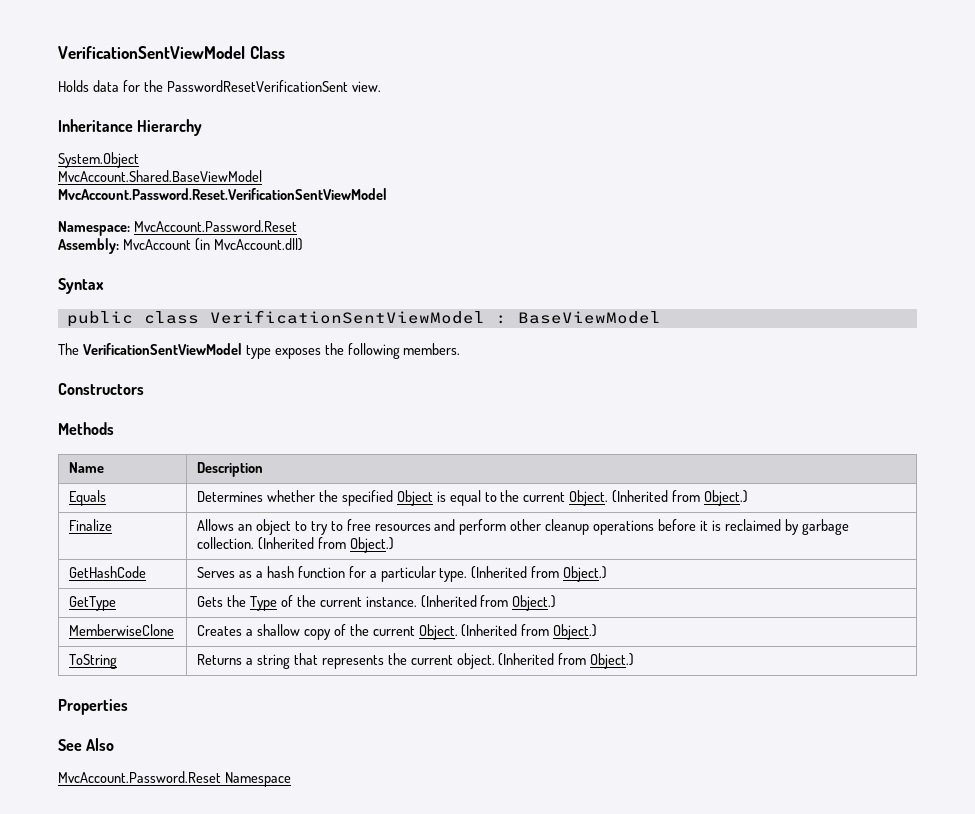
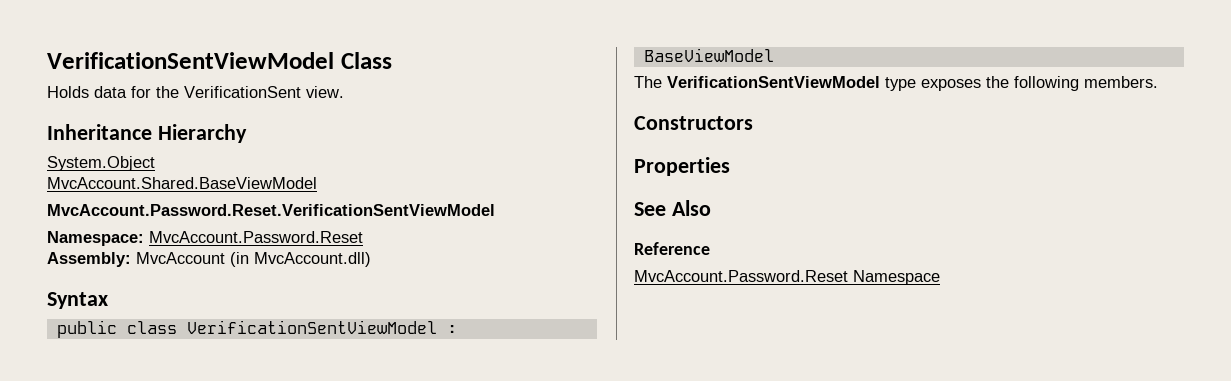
- Holds data for the PasswordResetVerificationSent view.
+ Holds data for the VerificationSent view.
- Methods
- Name | Description
- Equals | Determines whether the specified Object is equal to the current Object. (Inherited from Object.)
- Finalize | Allows an object to try to free resources and perform other cleanup operations before it is reclaimed by garbage collection. (Inherited from Object.)
- GetHashCode | Serves as a hash function for a particular type. (Inherited from Object.)
- GetType | Gets the Type of the current instance. (Inherited from Object.)
- MemberwiseClone | Creates a shallow copy of the current Object. (Inherited from Object.)
- ToString | Returns a string that represents the current object. (Inherited from Object.)
+ Reference

